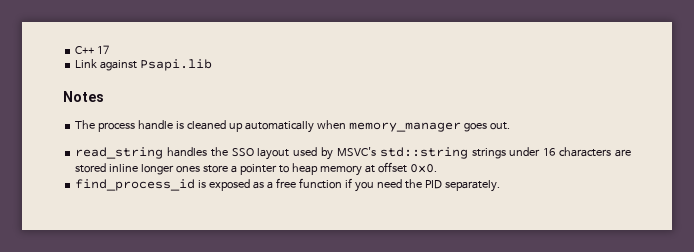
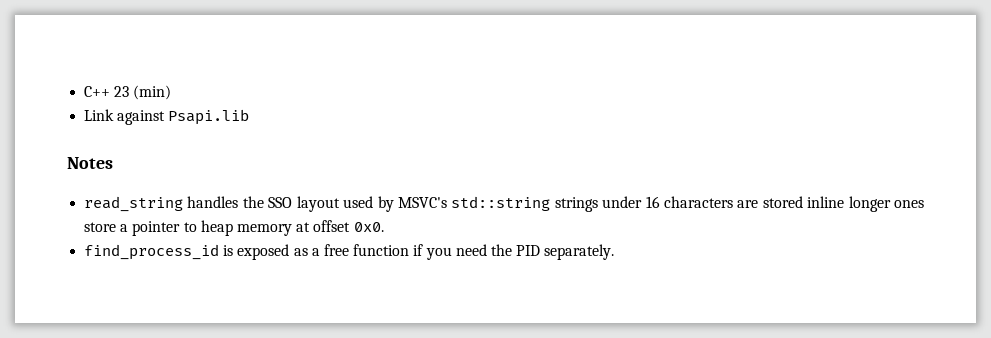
- C++ 17
+ C++ 23 (min)
- The process handle is cleaned up automatically when memory_manager goes out.

